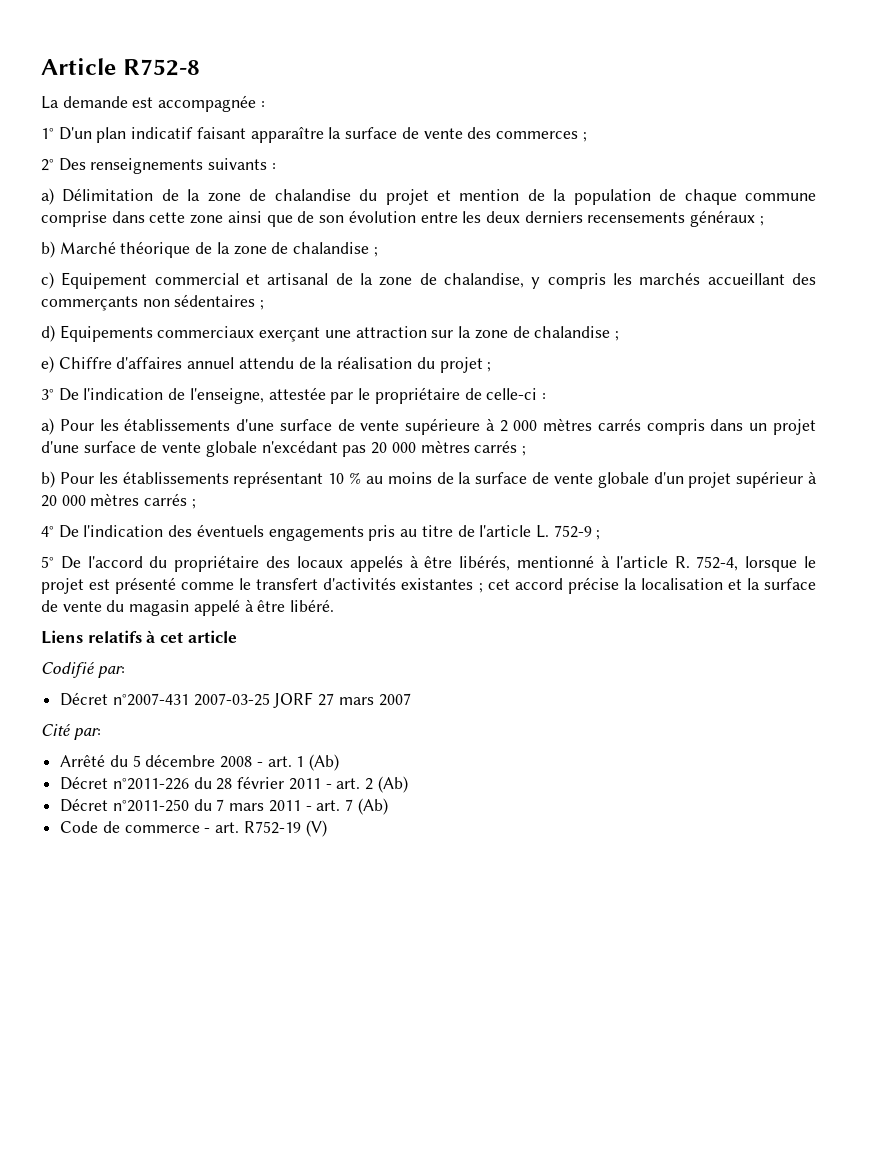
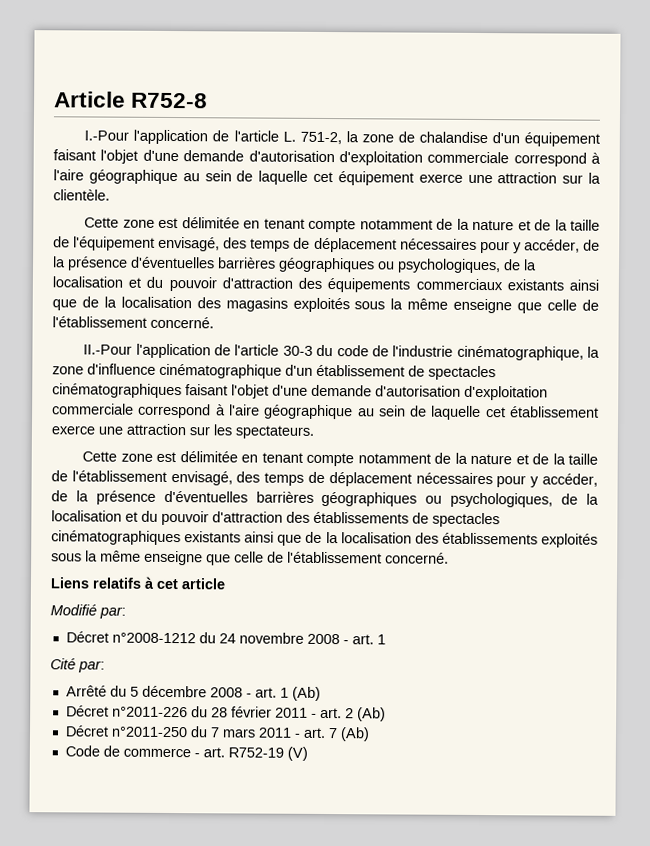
- La demande est accompagnée :
- 1° D'un plan indicatif faisant apparaître la surface de vente des commerces ;
- 2° Des renseignements suivants :
- a) Délimitation de la zone de chalandise du projet et mention de la population de chaque commune comprise dans cette zone ainsi que de son évolution entre les deux derniers recensements généraux ;
- b) Marché théorique de la zone de chalandise ;
- c) Equipement commercial et artisanal de la zone de chalandise, y compris les marchés accueillant des commerçants non sédentaires ;
- d) Equipements commerciaux exerçant une attraction sur la zone de chalandise ;
- e) Chiffre d'affaires annuel attendu de la réalisation du projet ;
- 3° De l'indication de l'enseigne, attestée par le propriétaire de celle-ci :
- a) Pour les établissements d'une surface de vente supérieure à 2 000 mètres carrés compris dans un projet d'une surface de vente globale n'excédant pas 20 000 mètres carrés ;
- b) Pour les établissements représentant 10 % au moins de la surface de vente globale d'un projet supérieur à 20 000 mètres carrés ;
- 4° De l'indication des éventuels engagements pris au titre de l'article L. 752-9 ;
- 5° De l'accord du propriétaire des locaux appelés à être libérés, mentionné à l'article R. 752-4, lorsque le projet est présenté comme le transfert d'activités existantes ; cet accord précise la localisation et la surface de vente du magasin appelé à être libéré.
+ I.-Pour l'application de l'article L. 751-2, la zone de chalandise d'un équipement faisant l'objet d'une demande d'autorisation d'exploitation commerciale correspond à l'aire géographique au sein de laquelle cet équipement exerce une attraction sur la clientèle.
+ Cette zone est délimitée en tenant compte notamment de la nature et de la taille de l'équipement envisagé, des temps de déplacement nécessaires pour y accéder, de la présence d'éventuelles barrières géographiques ou psychologiques, de la localisation et du pouvoir d'attraction des équipements commerciaux existants ainsi que de la localisation des magasins exploités sous la même enseigne que celle de l'établissement concerné.
+ II.-Pour l'application de l'article 30-3 du code de l'industrie cinématographique, la zone d'influence cinématographique d'un établissement de spectacles cinématographiques faisant l'objet d'une demande d'autorisation d'exploitation commerciale correspond à l'aire géographique au sein de laquelle cet établissement exerce une attraction sur les spectateurs.
+ Cette zone est délimitée en tenant compte notamment de la nature et de la taille de l'établissement envisagé, des temps de déplacement nécessaires pour y accéder, de la présence d'éventuelles barrières géographiques ou psychologiques, de la localisation et du pouvoir d'attraction des établissements de spectacles cinématographiques existants ainsi que de la localisation des établissements exploités sous la même enseigne que celle de l'établissement concerné.
- Codifié par:
+ Modifié par:
- Décret n°2007-431 2007-03-25 JORF 27 mars 2007
+ Décret n°2008-1212 du 24 novembre 2008 - art. 1

